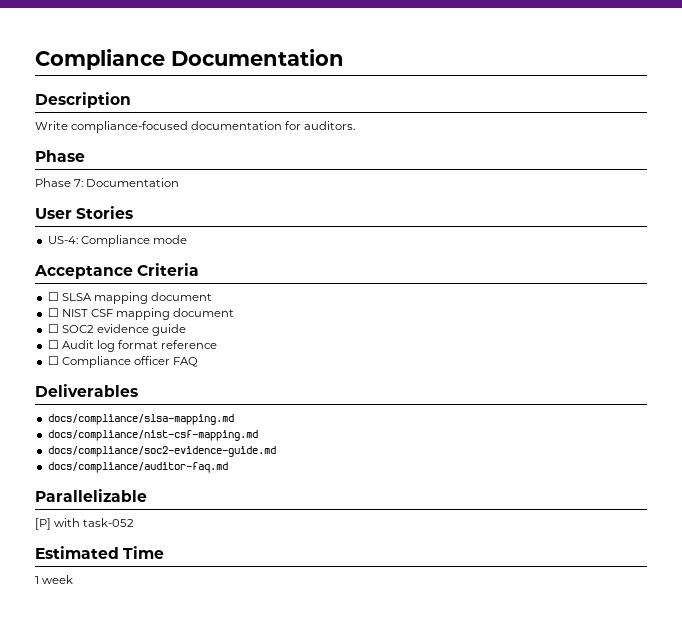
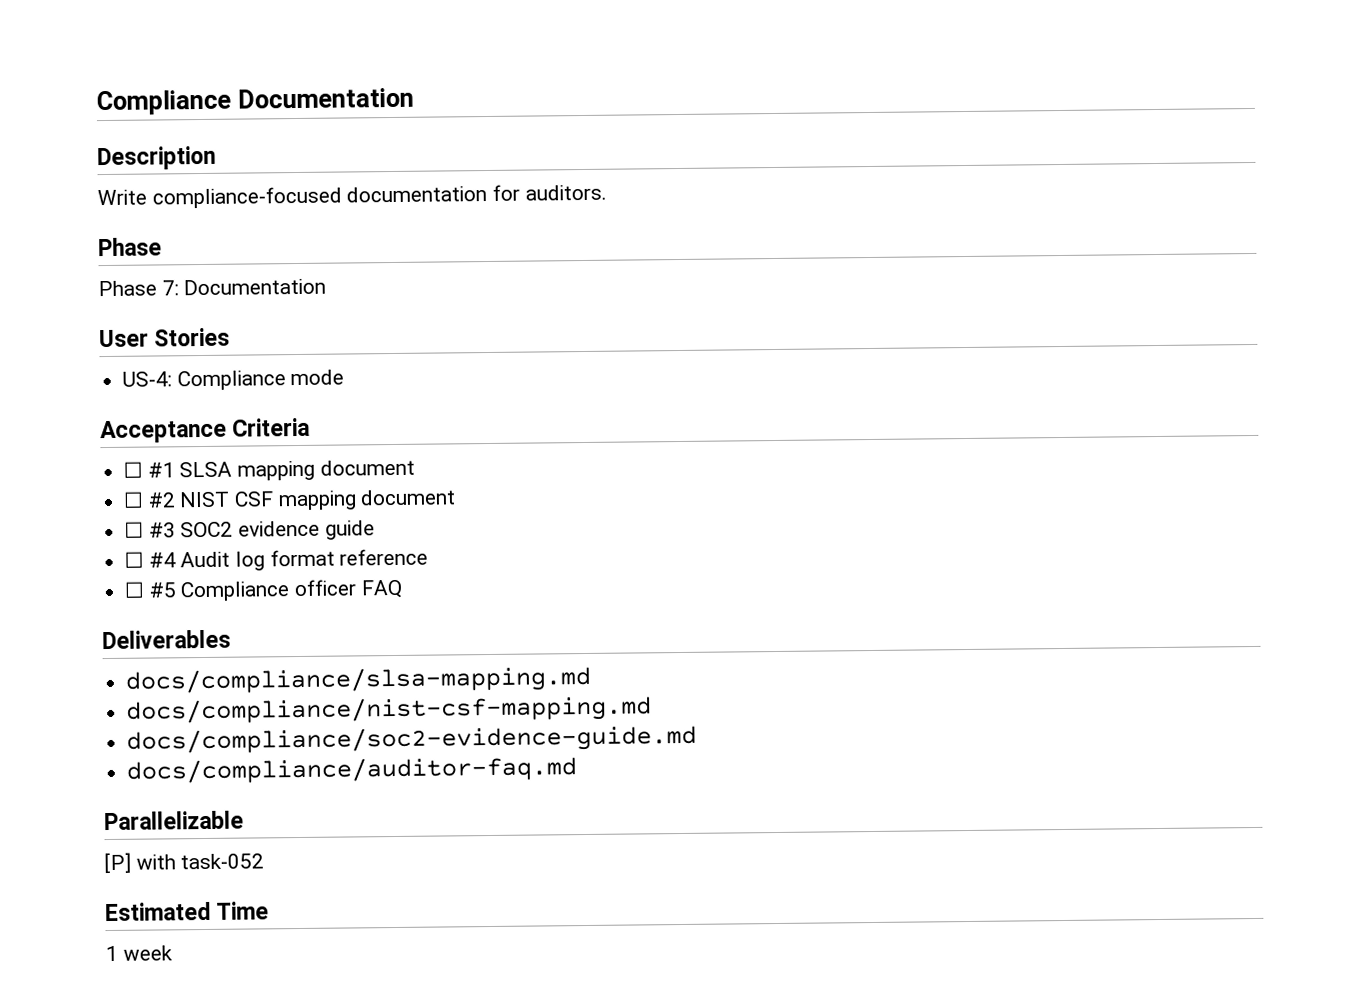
- ☐ SLSA mapping document
+ ☐ #1 SLSA mapping document
- ☐ NIST CSF mapping document
+ ☐ #2 NIST CSF mapping document
- ☐ SOC2 evidence guide
+ ☐ #3 SOC2 evidence guide
- ☐ Audit log format reference
+ ☐ #4 Audit log format reference
- ☐ Compliance officer FAQ
+ ☐ #5 Compliance officer FAQ

